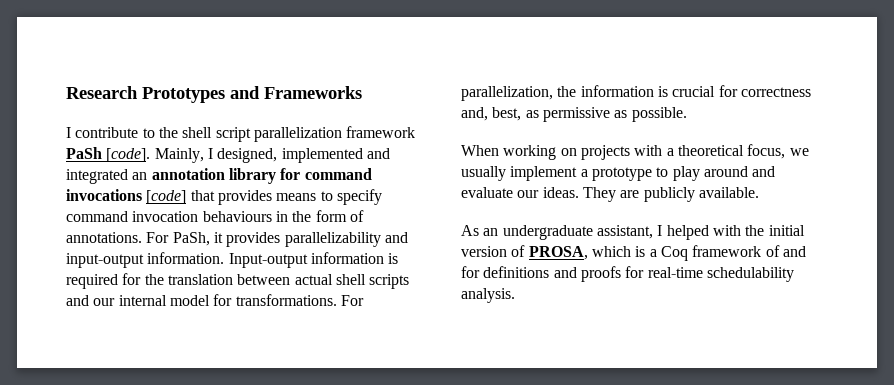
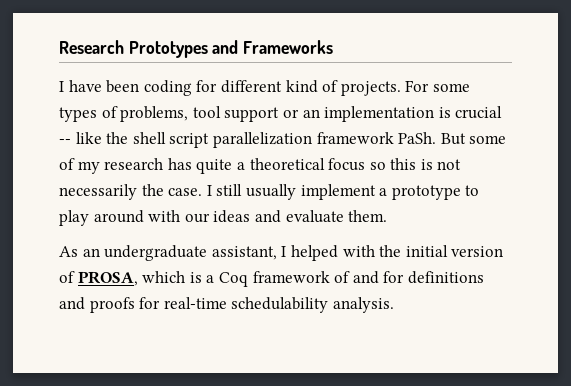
- I contribute to the shell script parallelization framework PaSh [code]. Mainly, I designed, implemented and integrated an annotation library for command invocations [code] that provides means to specify command invocation behaviours in the form of annotations. For PaSh, it provides parallelizability and input-output information. Input-output information is required for the translation between actual shell scripts and our internal model for transformations. For parallelization, the information is crucial for correctness and, best, as permissive as possible.
- When working on projects with a theoretical focus, we usually implement a prototype to play around and evaluate our ideas. They are publicly available.
+ I have been coding for different kind of projects. For some types of problems, tool support or an implementation is crucial -- like the shell script parallelization framework PaSh. But some of my research has quite a theoretical focus so this is not necessarily the case. I still usually implement a prototype to play around with our ideas and evaluate them.

